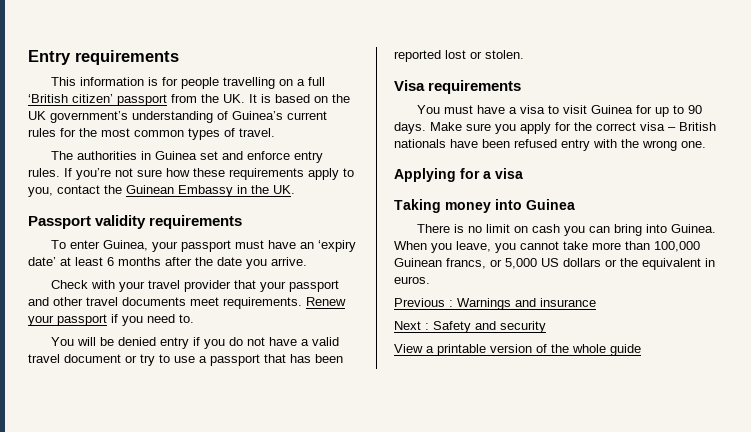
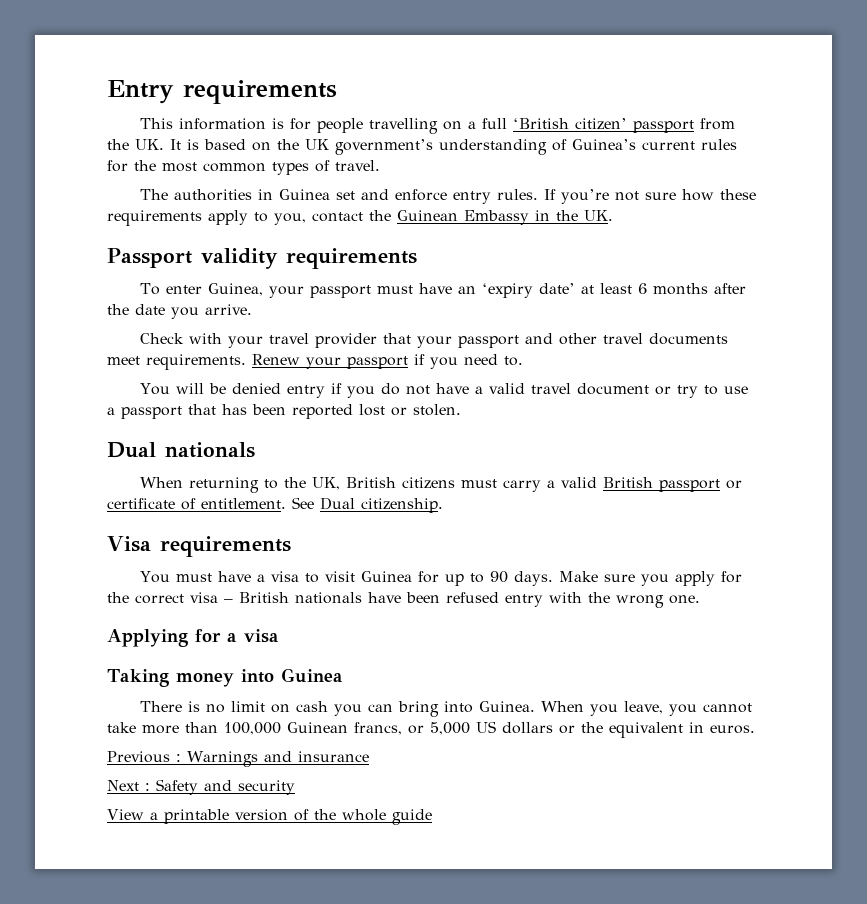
+ Dual nationals
+ When returning to the UK, British citizens must carry a valid British passport or certificate of entitlement. See Dual citizenship.

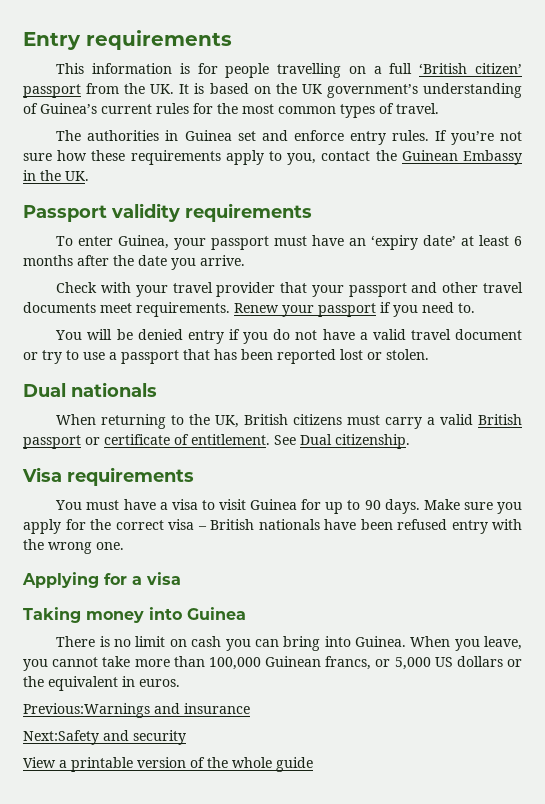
- Previous : Warnings and insurance
+ Previous:Warnings and insurance
- Next : Safety and security
+ Next:Safety and security

